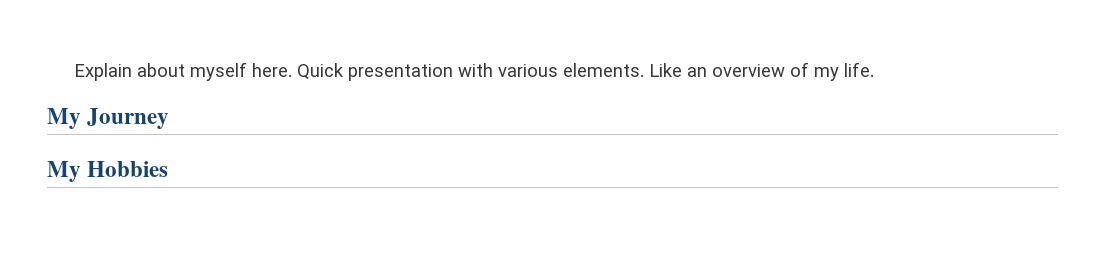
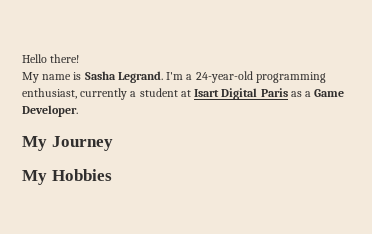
- Explain about myself here. Quick presentation with various elements. Like an overview of my life.
+ Hello there!
+ My name is Sasha Legrand. I'm a 24-year-old programming enthusiast, currently a student at Isart Digital Paris as a Game Developer.

